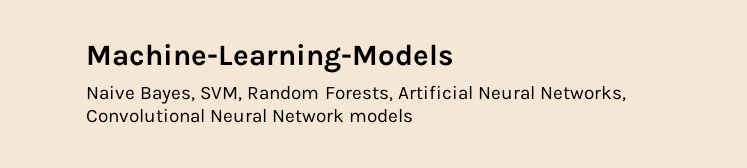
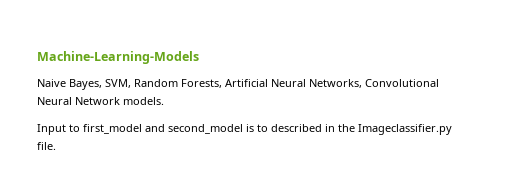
- Naive Bayes, SVM, Random Forests, Artificial Neural Networks, Convolutional Neural Network models
+ Naive Bayes, SVM, Random Forests, Artificial Neural Networks, Convolutional Neural Network models.
+ Input to first_model and second_model is to described in the Imageclassifier.py file.

